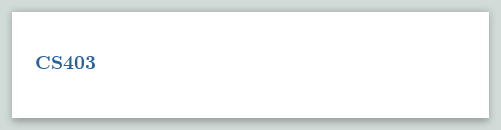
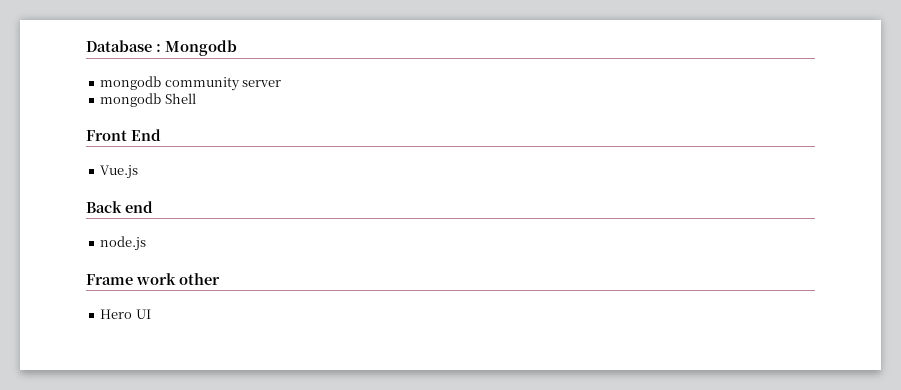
- CS403
+ Database : Mongodb
+ mongodb community server
+ mongodb Shell
+ Front End
+ Vue.js
+ Back end
+ node.js
+ Frame work other
+ Hero UI

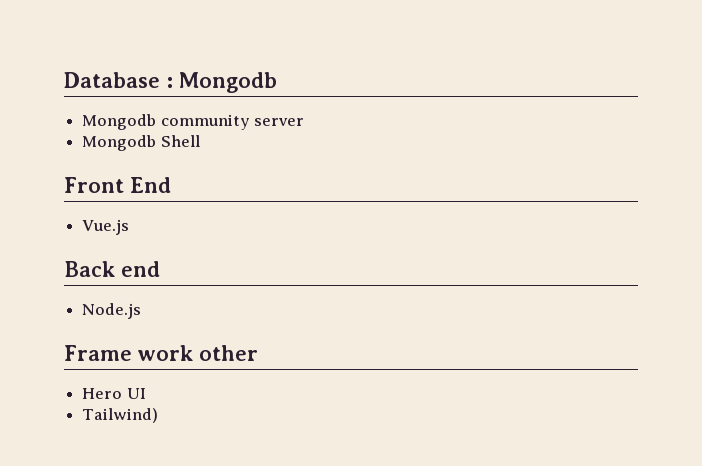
- mongodb community server
+ Mongodb community server
- mongodb Shell
+ Mongodb Shell
- node.js
+ Node.js
+ Tailwind)

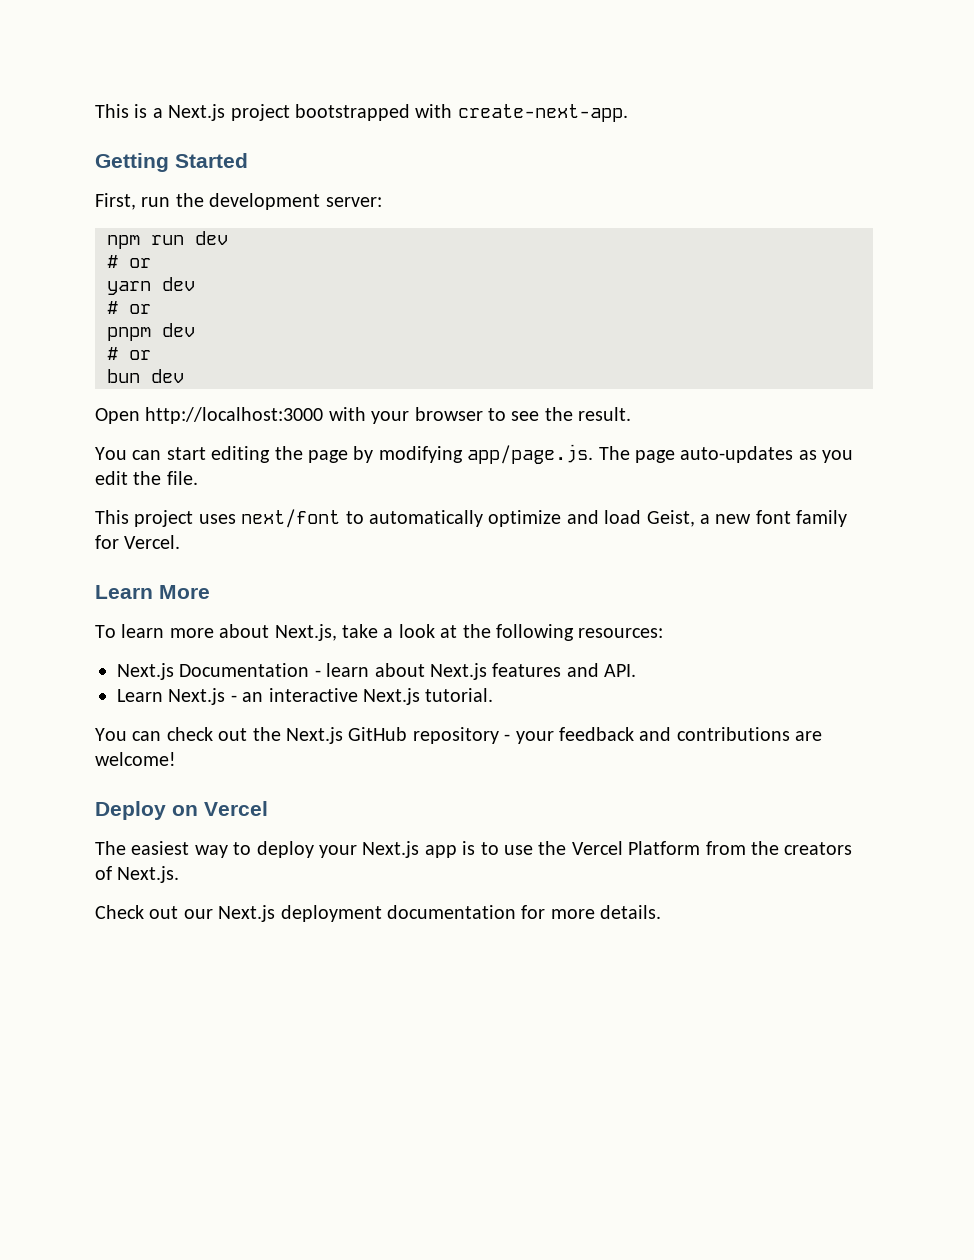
- Database : Mongodb
- Mongodb community server
- Mongodb Shell
- Front End
- Vue.js
- Back end
- Node.js
- Frame work other
- Hero UI
- Tailwind)
+ This is a Next.js project bootstrapped with create-next-app.
+ Getting Started
+ First, run the development server:
+ npm run dev
+ # or
+ yarn dev
+ # or
+ pnpm dev
+ # or
+ bun dev
+ Open http://localhost:3000 with your browser to see the result.
+ You can start editing the page by modifying app/page.js. The page auto-updates as you edit the file.
+ This project uses next/font to automatically optimize and load Geist, a new font family for Vercel.
+ Learn More
+ To learn more about Next.js, take a look at the following resources:
+ Next.js Documentation - learn about Next.js features and API.
+ Learn Next.js - an interactive Next.js tutorial.
+ You can check out the Next.js GitHub repository - your feedback and contributions are welcome!
+ Deploy on Vercel
+ The easiest way to deploy your Next.js app is to use the Vercel Platform from the creators of Next.js.
+ Check out our Next.js deployment documentation for more details.

